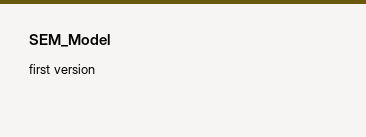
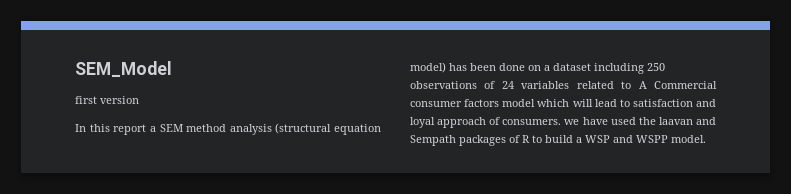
+ In this report a SEM method analysis (structural equation model) has been done on a dataset including 250 observations of 24 variables related to A Commercial consumer factors model which will lead to satisfaction and loyal approach of consumers. we have used the laavan and Sempath packages of R to build a WSP and WSPP model.

